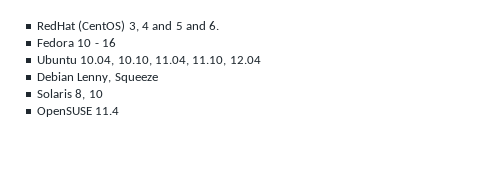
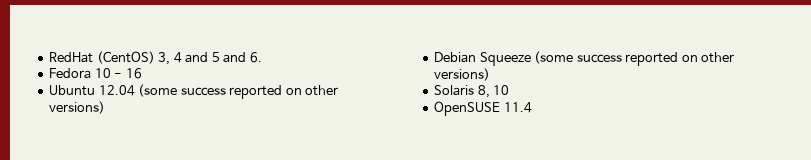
- Ubuntu 10.04, 10.10, 11.04, 11.10, 12.04
+ Ubuntu 12.04 (some success reported on other versions)
- Debian Lenny, Squeeze
+ Debian Squeeze (some success reported on other versions)

